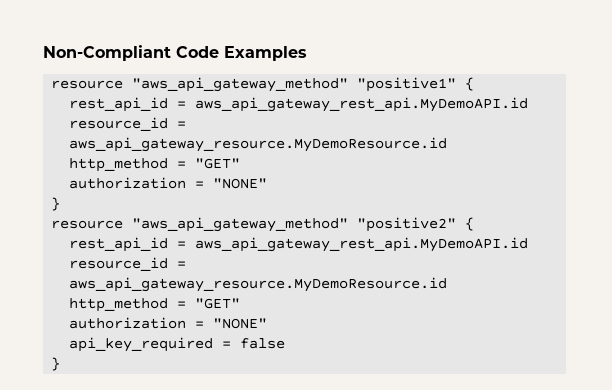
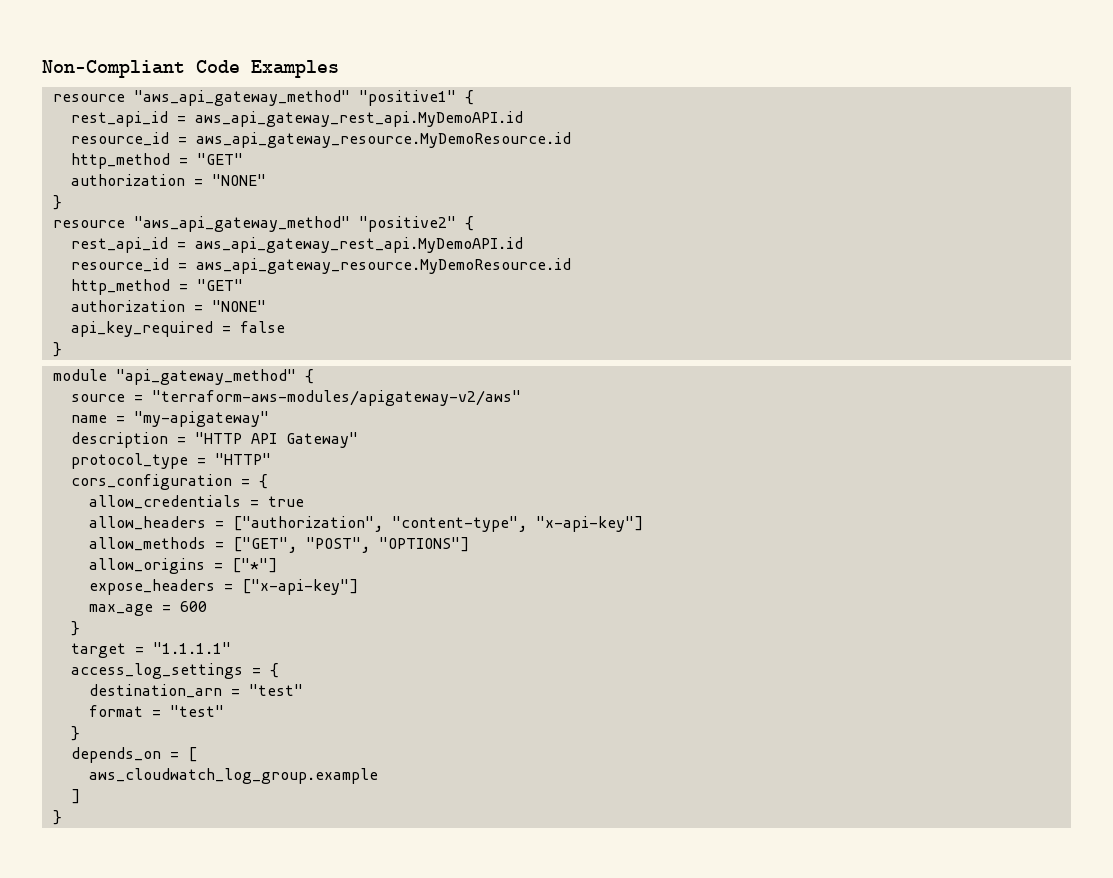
+ module "api_gateway_method" {
+ source = "terraform-aws-modules/apigateway-v2/aws"
+ name = "my-apigateway"
+ description = "HTTP API Gateway"
+ protocol_type = "HTTP"
+ cors_configuration = {
+ allow_credentials = true
+ allow_headers = ["authorization", "content-type", "x-api-key"]
+ allow_methods = ["GET", "POST", "OPTIONS"]
+ allow_origins = ["*"]
+ expose_headers = ["x-api-key"]
+ max_age = 600
+ }
+ target = "1.1.1.1"
+ access_log_settings = {
+ destination_arn = "test"
+ format = "test"
+ }
+ depends_on = [
+ aws_cloudwatch_log_group.example
+ ]
+ }

